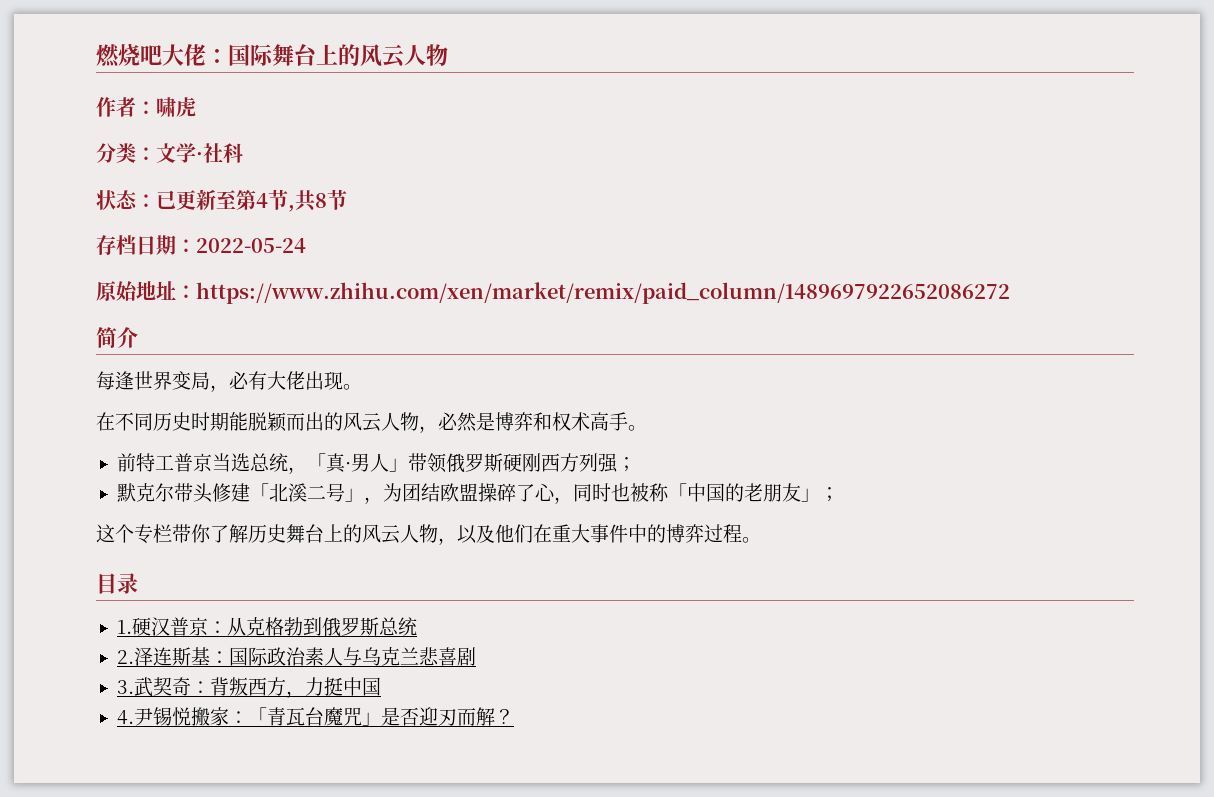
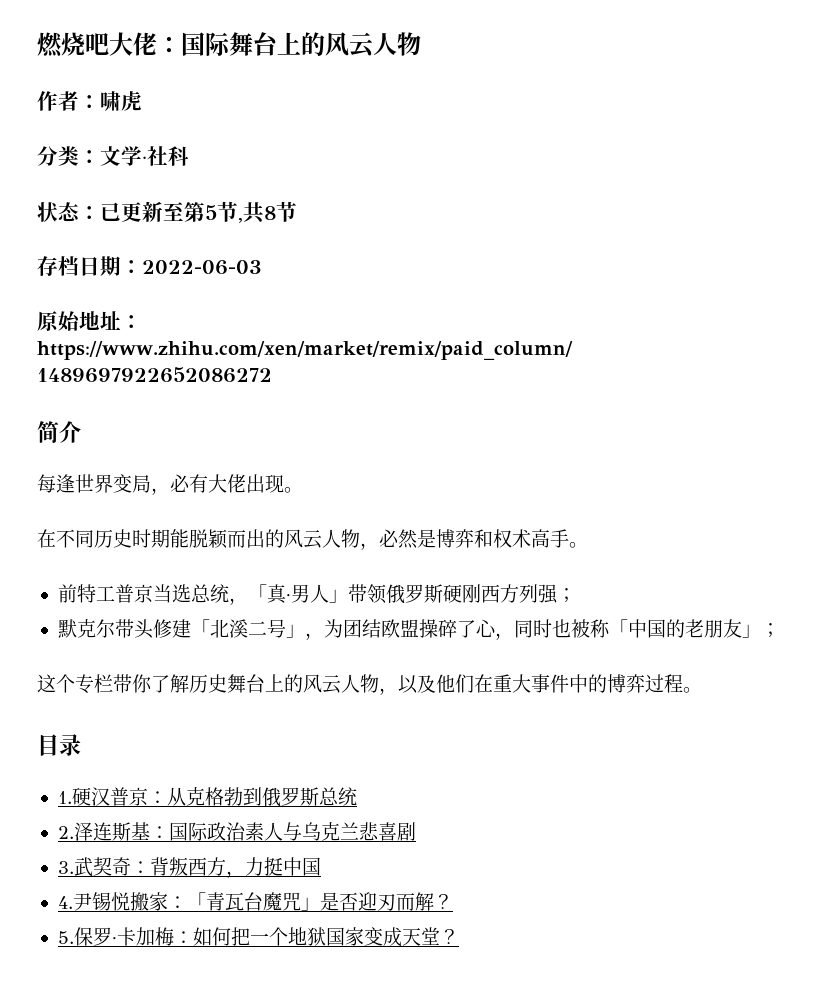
- 状态：已更新至第4节,共8节
+ 状态：已更新至第5节,共8节
- 存档日期：2022-05-24
+ 存档日期：2022-06-03
+ 5.保罗·卡加梅：如何把一个地狱国家变成天堂？

